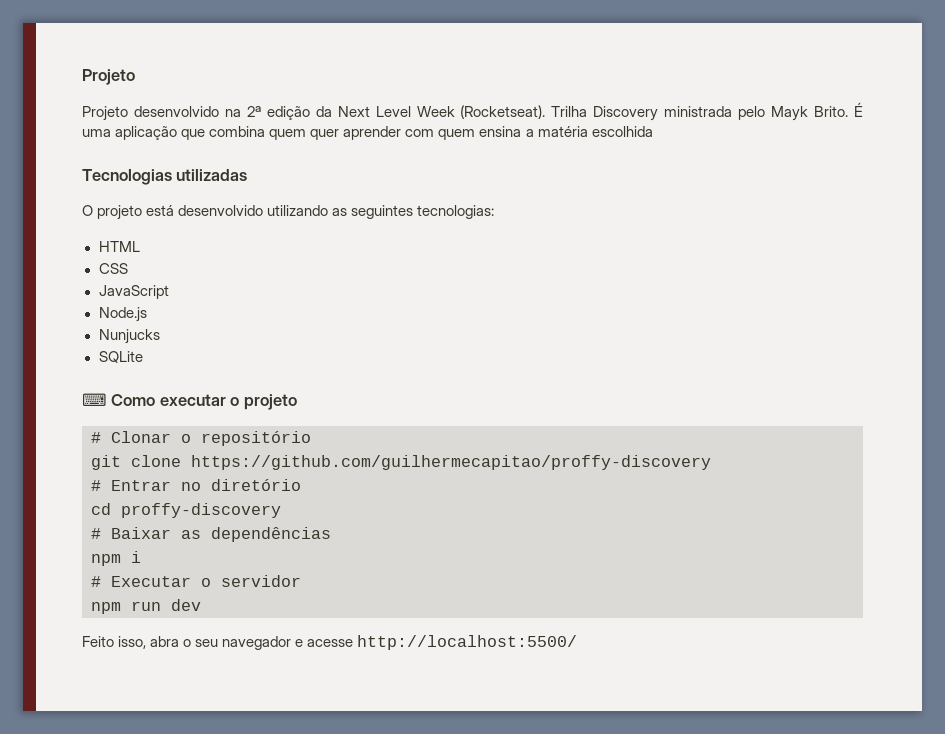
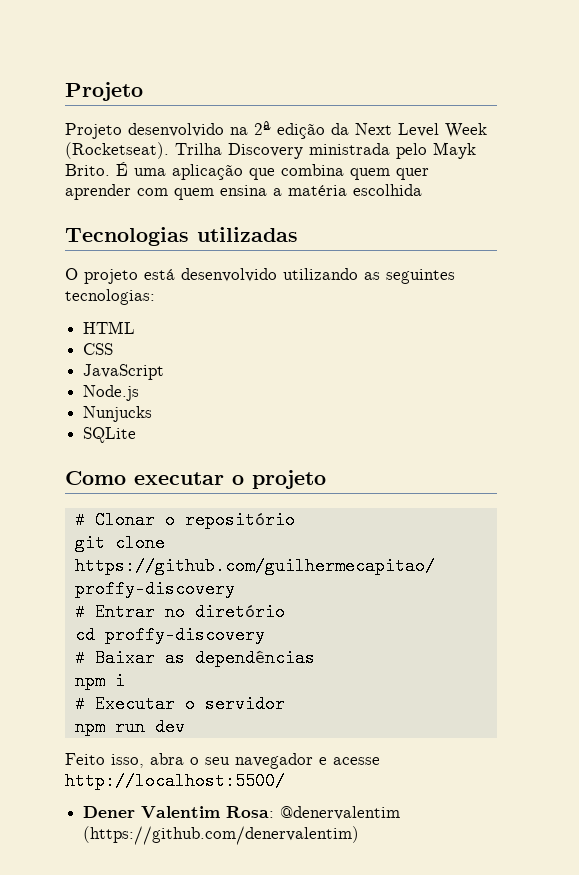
- ⌨ Como executar o projeto
+ Como executar o projeto
+ Dener Valentim Rosa: @denervalentim (https://github.com/denervalentim)

